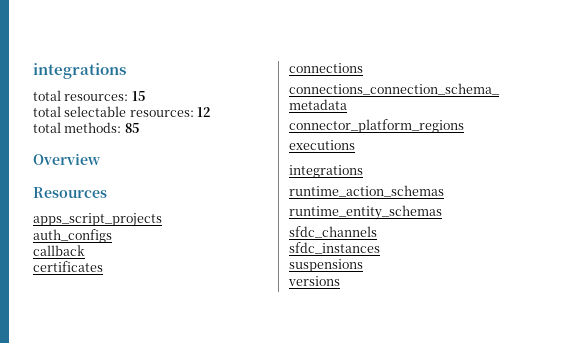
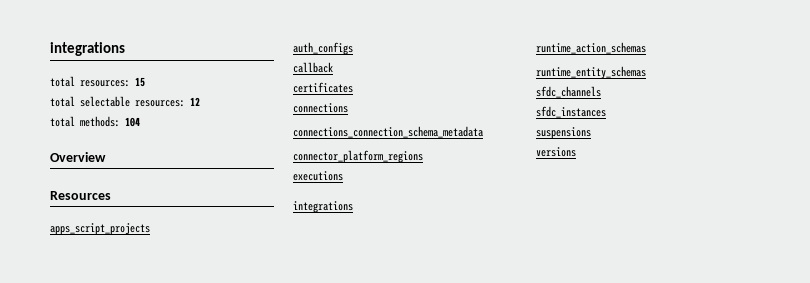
- total methods: 85
+ total methods: 104

